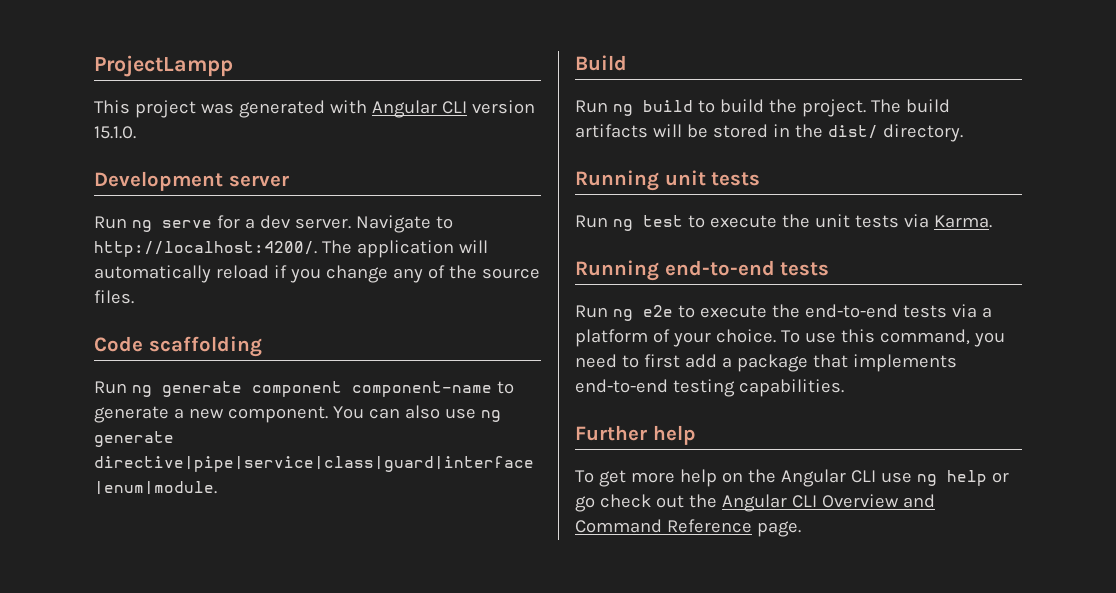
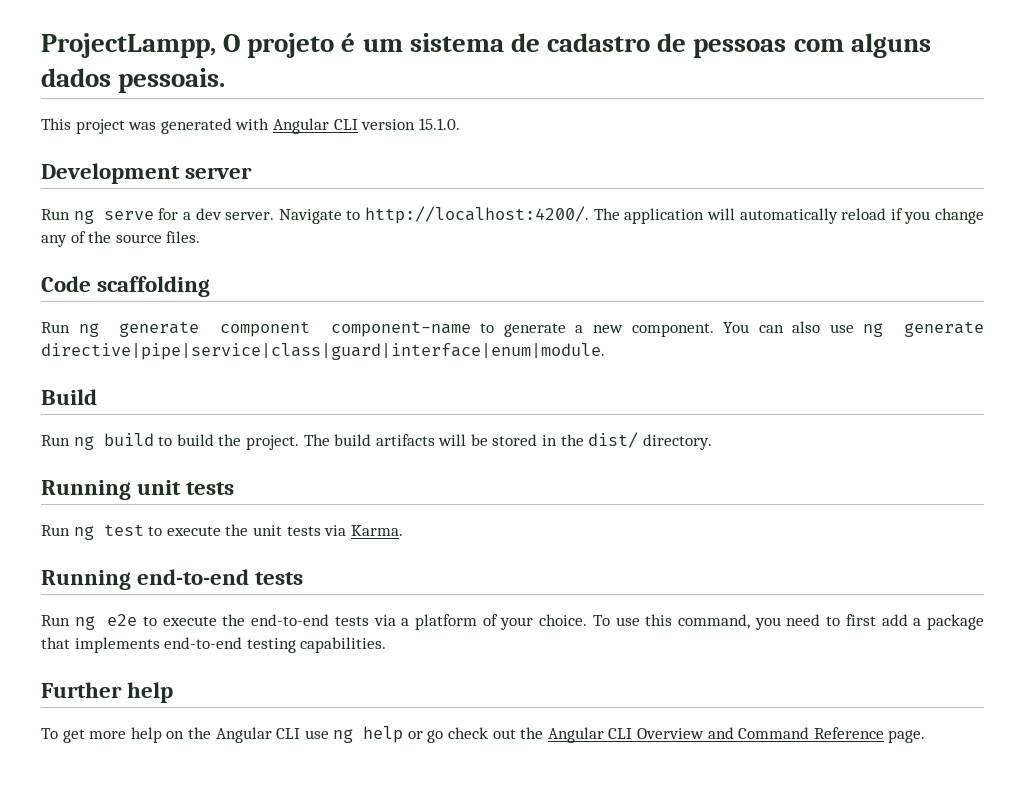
- ProjectLampp
+ ProjectLampp, O projeto é um sistema de cadastro de pessoas com alguns dados pessoais.

